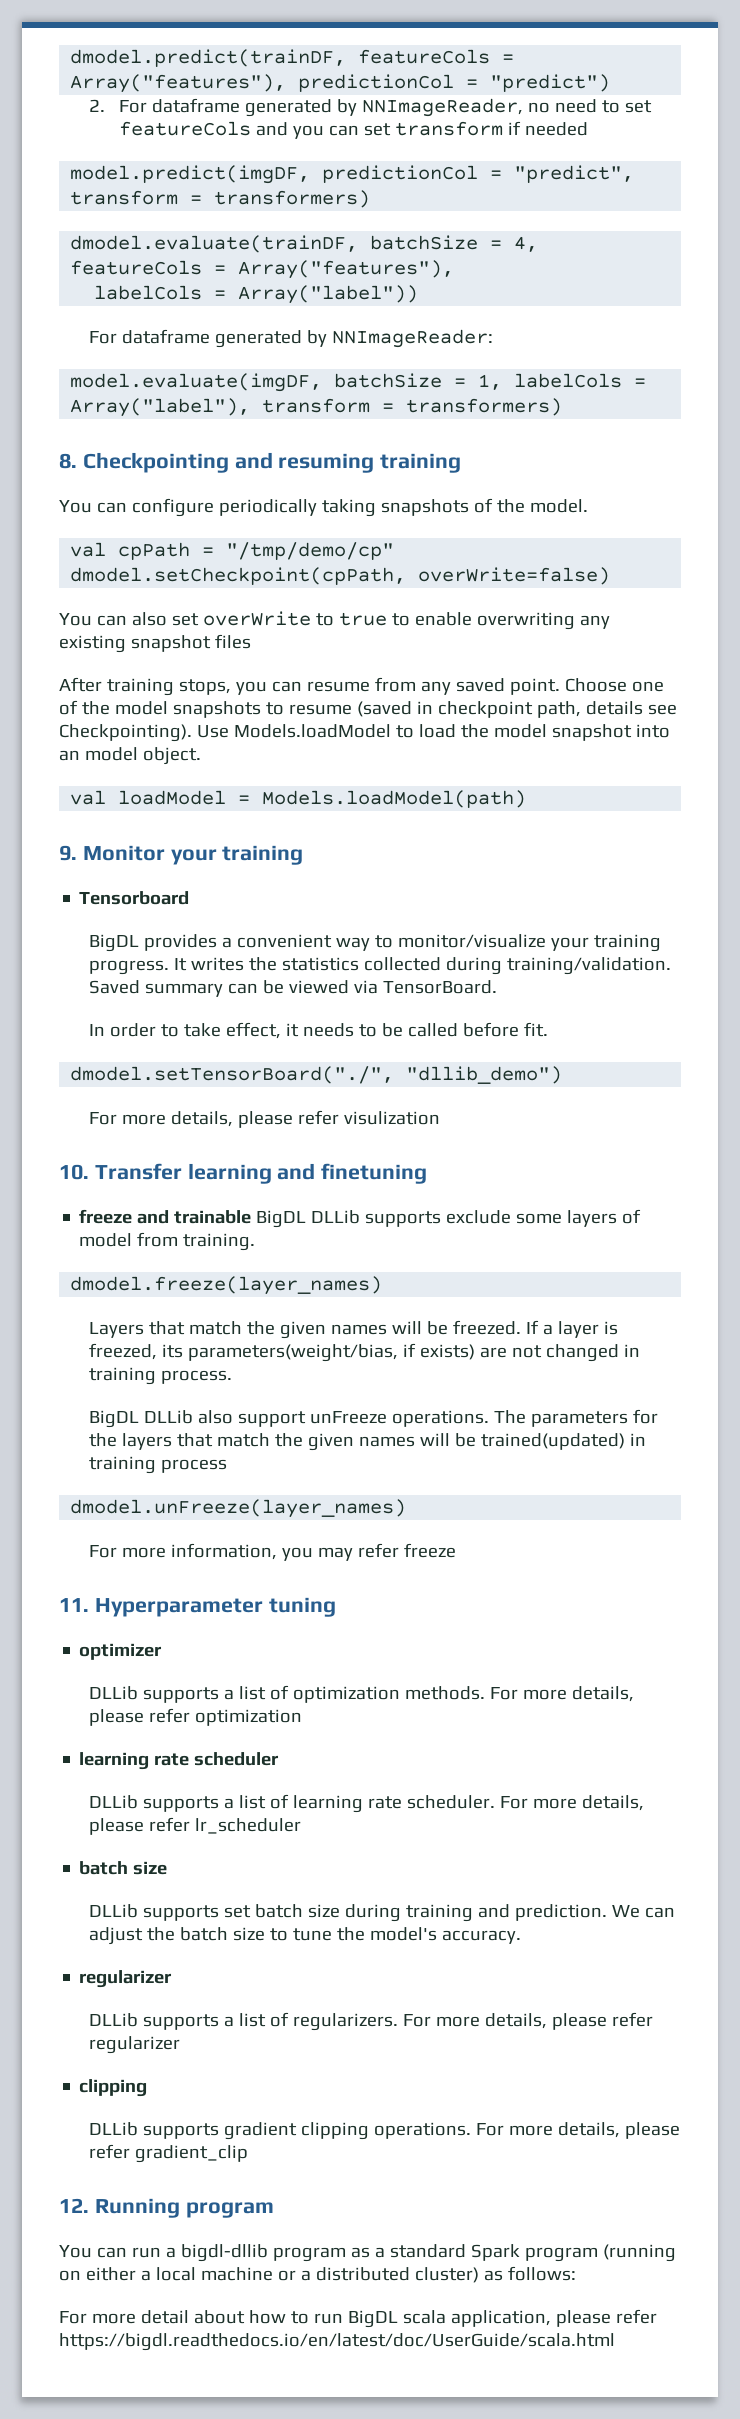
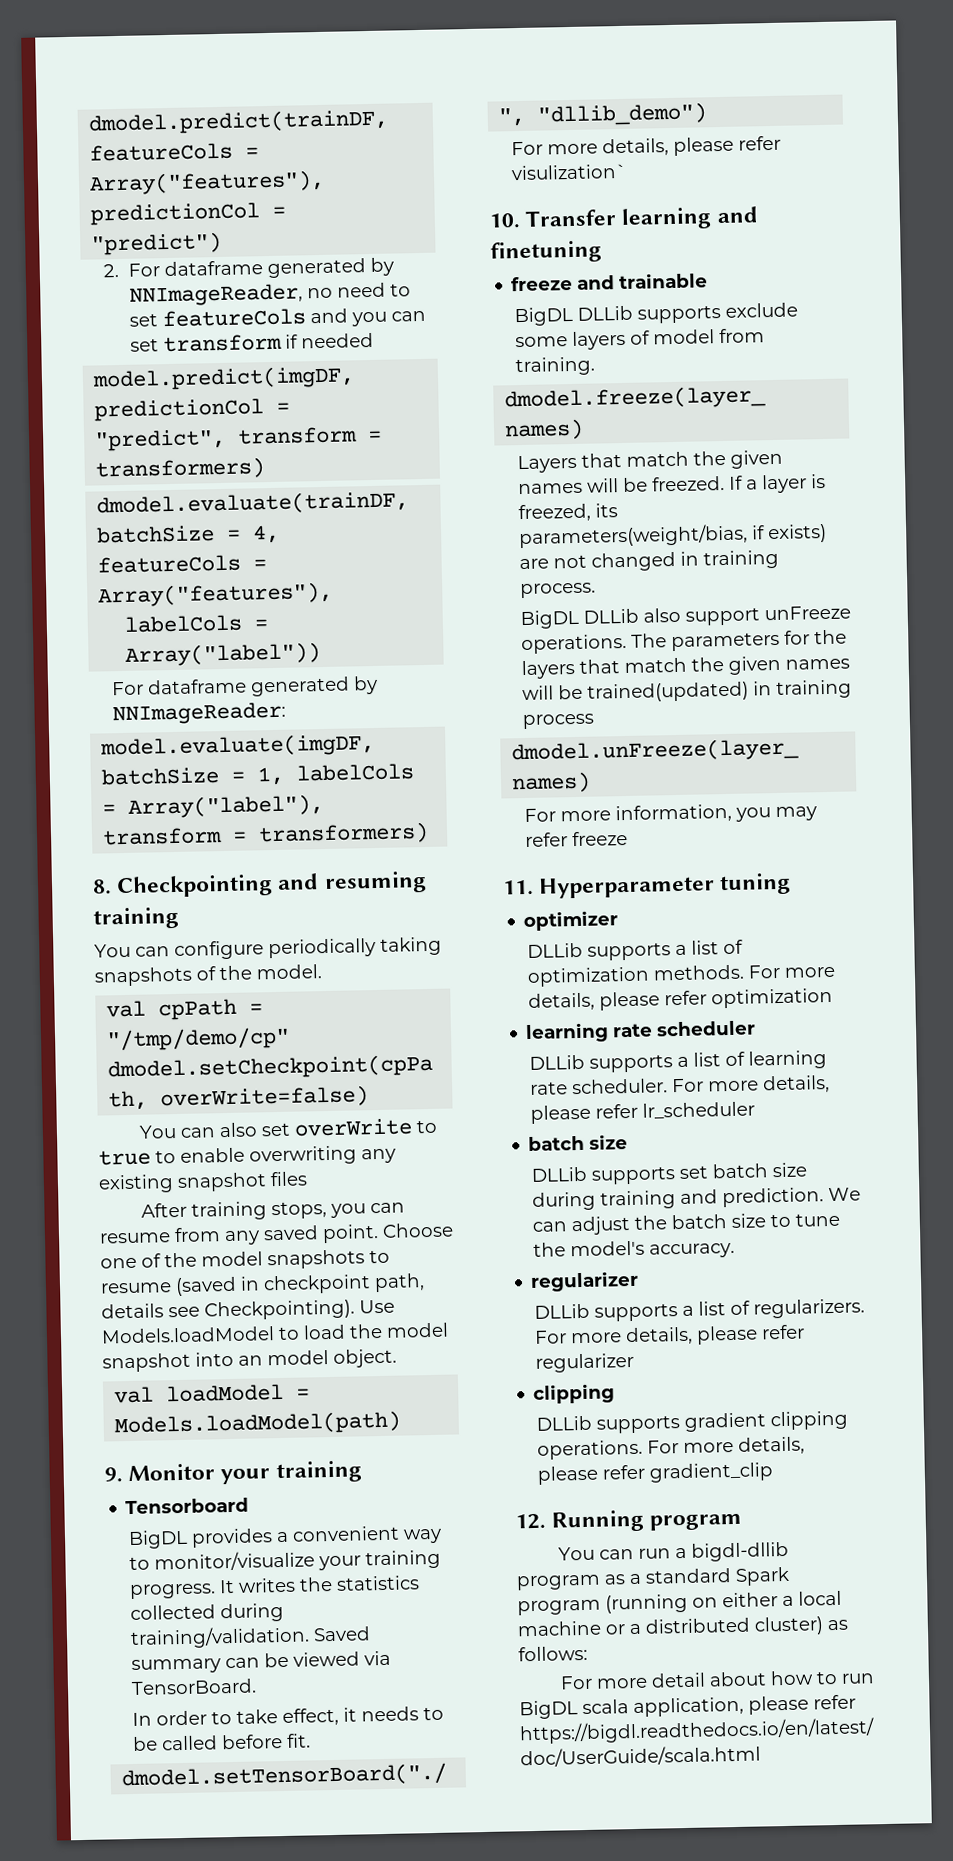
- For more details, please refer visulization
+ For more details, please refer visulization`
- freeze and trainable BigDL DLLib supports exclude some layers of model from training.
+ freeze and trainable
+ BigDL DLLib supports exclude some layers of model from training.

